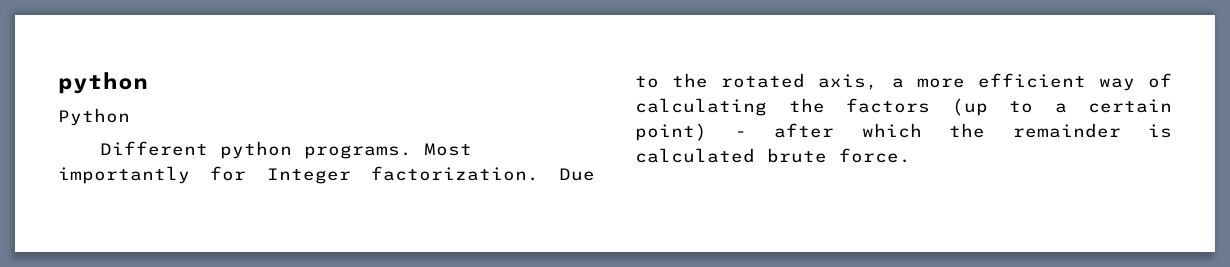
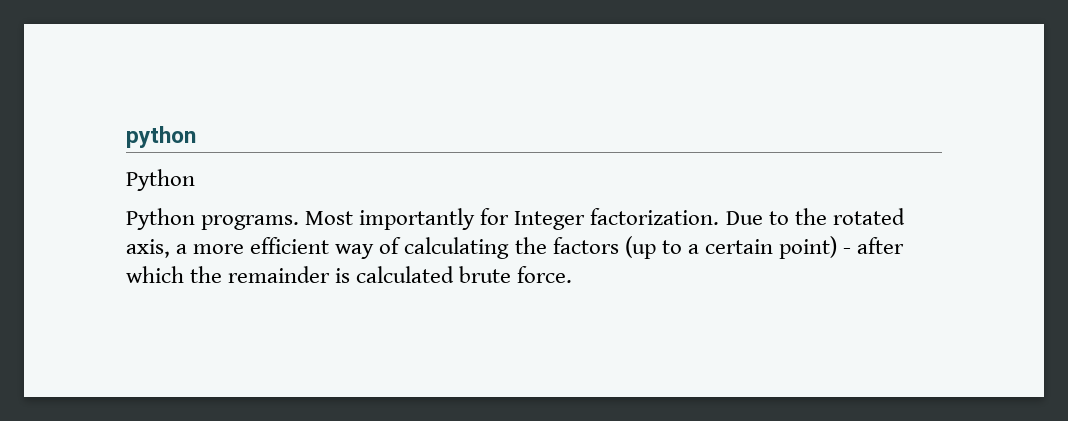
- Different python programs.
+ Python programs.

